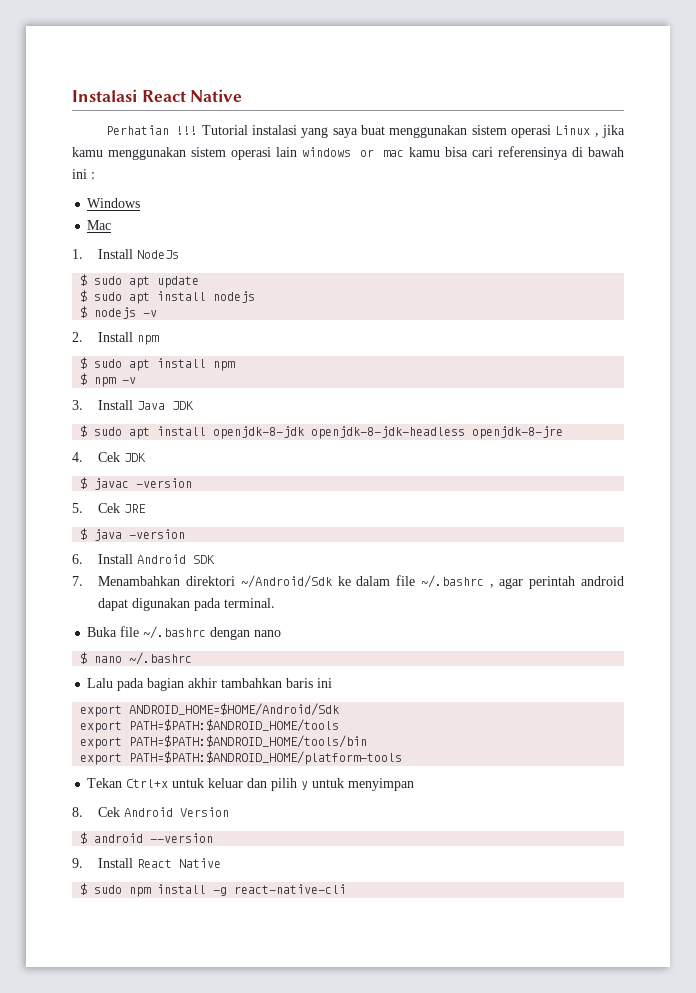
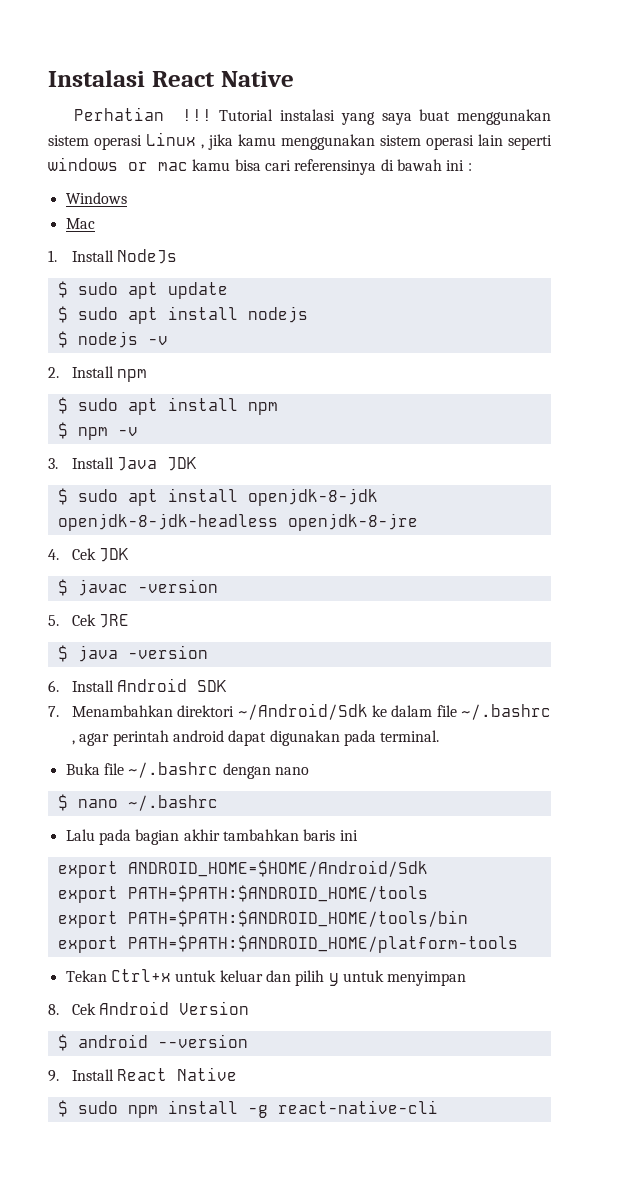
- Tutorial instalasi yang saya buat menggunakan sistem operasi Linux , jika kamu menggunakan sistem operasi lain windows or mac kamu bisa cari referensinya di bawah ini :
+ Tutorial instalasi yang saya buat menggunakan sistem operasi Linux , jika kamu menggunakan sistem operasi lain seperti windows or mac kamu bisa cari referensinya di bawah ini :

